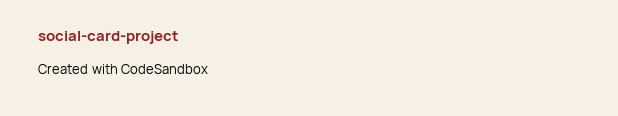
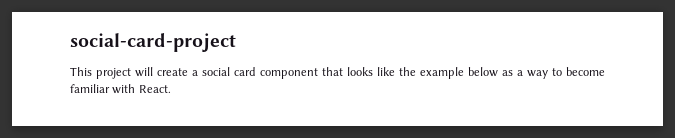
- Created with CodeSandbox
+ This project will create a social card component that looks like the example below as a way to become familiar with React.

